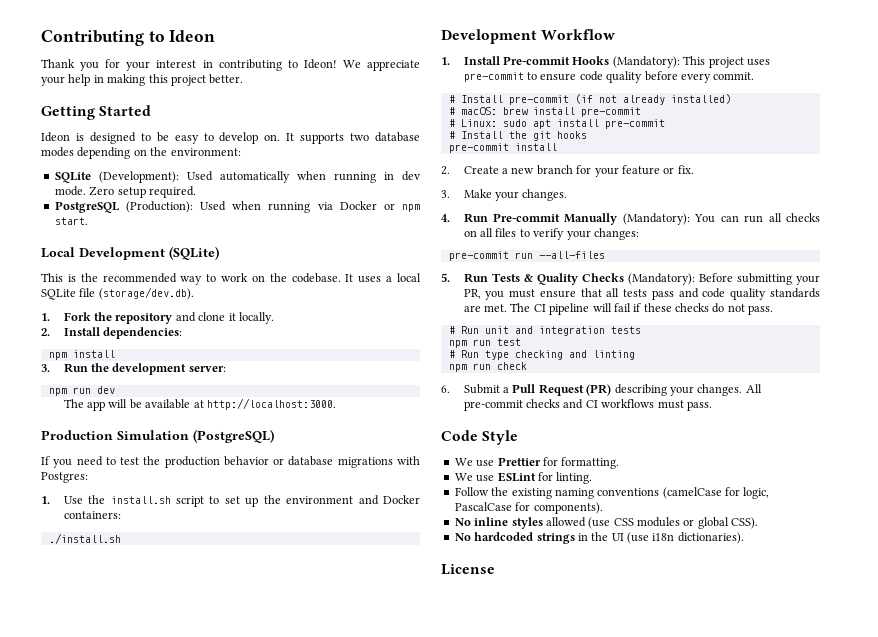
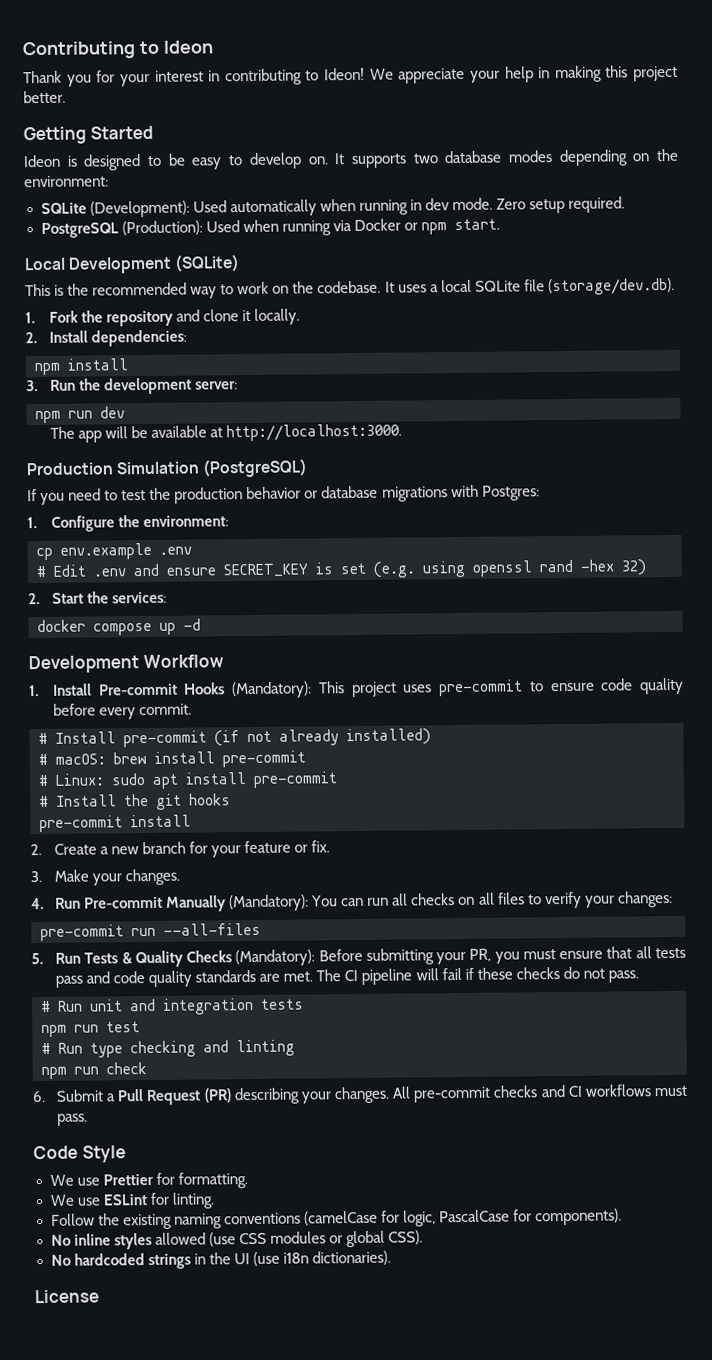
- 1. Use the install.sh script to set up the environment and Docker containers:
- ./install.sh
+ 1. Configure the environment:
+ cp env.example .env
+ # Edit .env and ensure SECRET_KEY is set (e.g. using openssl rand -hex 32)
+ 2. Start the services:
+ docker compose up -d

